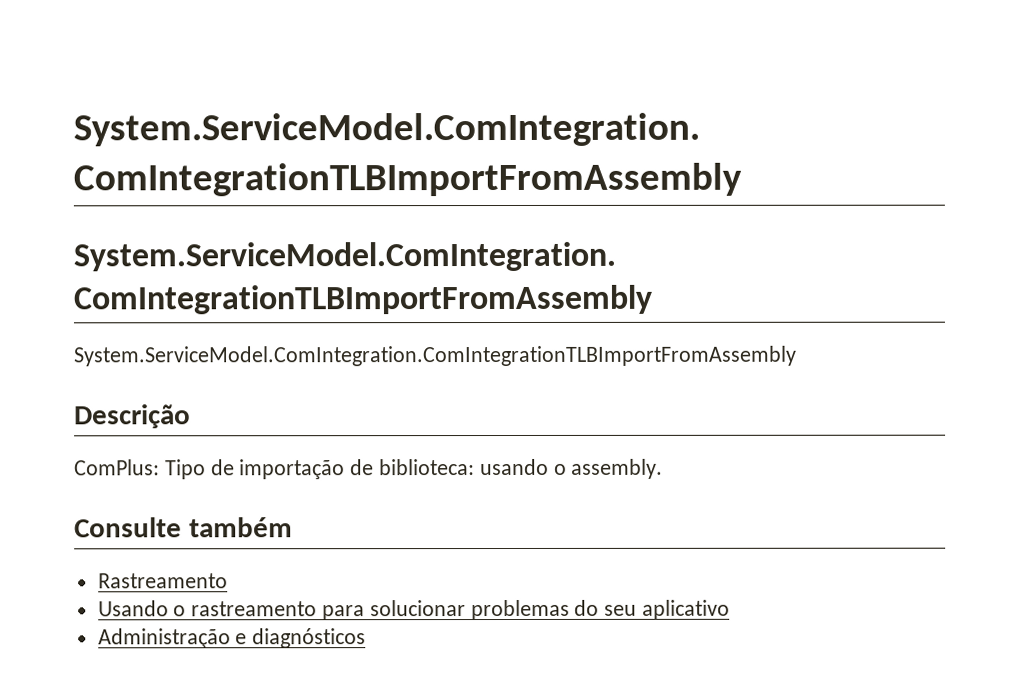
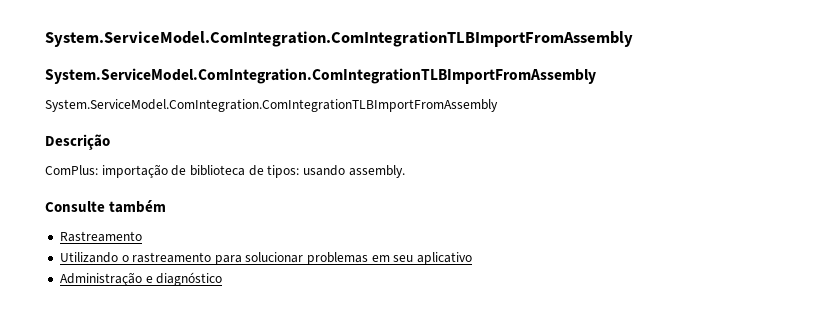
- ComPlus: Tipo de importação de biblioteca: usando o assembly.
+ ComPlus: importação de biblioteca de tipos: usando assembly.
- Usando o rastreamento para solucionar problemas do seu aplicativo
+ Utilizando o rastreamento para solucionar problemas em seu aplicativo
- Administração e diagnósticos
+ Administração e diagnóstico

